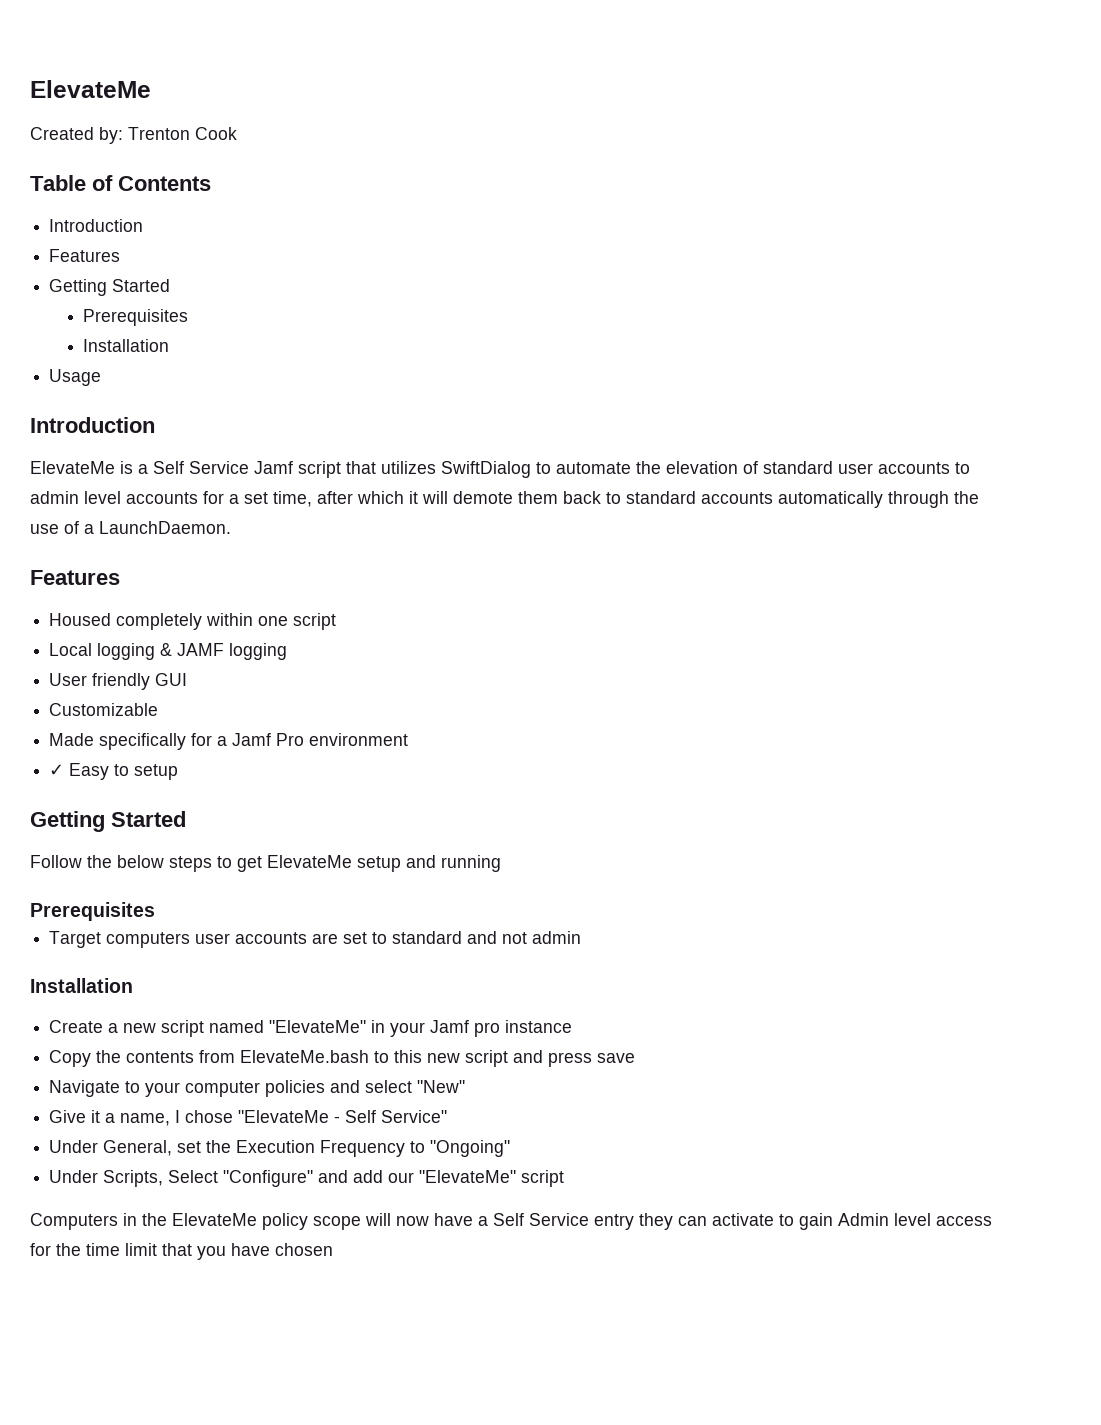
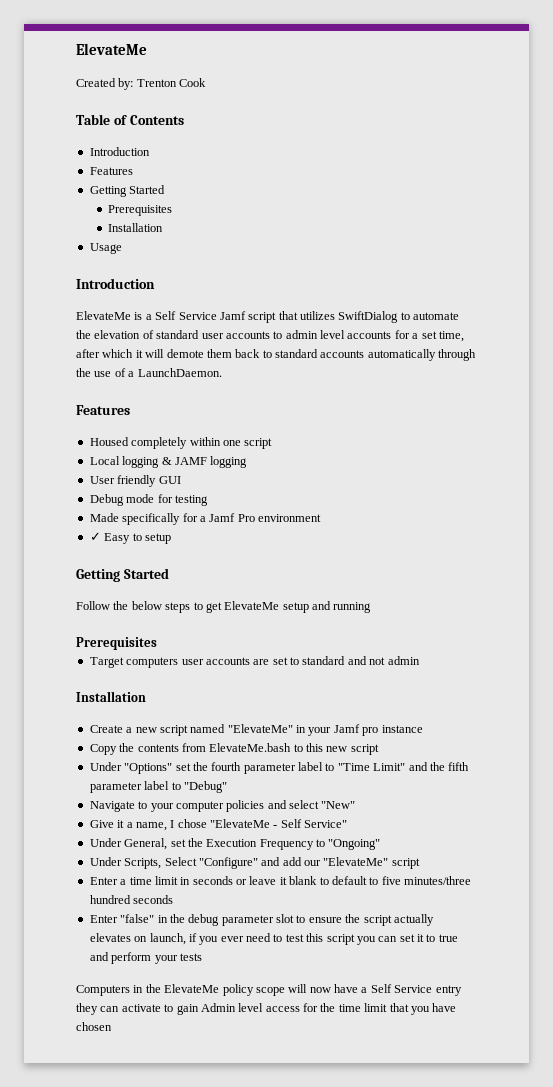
- Customizable
+ Debug mode for testing
- Copy the contents from ElevateMe.bash to this new script and press save
+ Copy the contents from ElevateMe.bash to this new script
+ Under "Options" set the fourth parameter label to "Time Limit" and the fifth parameter label to "Debug"
+ Enter a time limit in seconds or leave it blank to default to five minutes/three hundred seconds
+ Enter "false" in the debug parameter slot to ensure the script actually elevates on launch, if you ever need to test this script you can set it to true and perform your tests

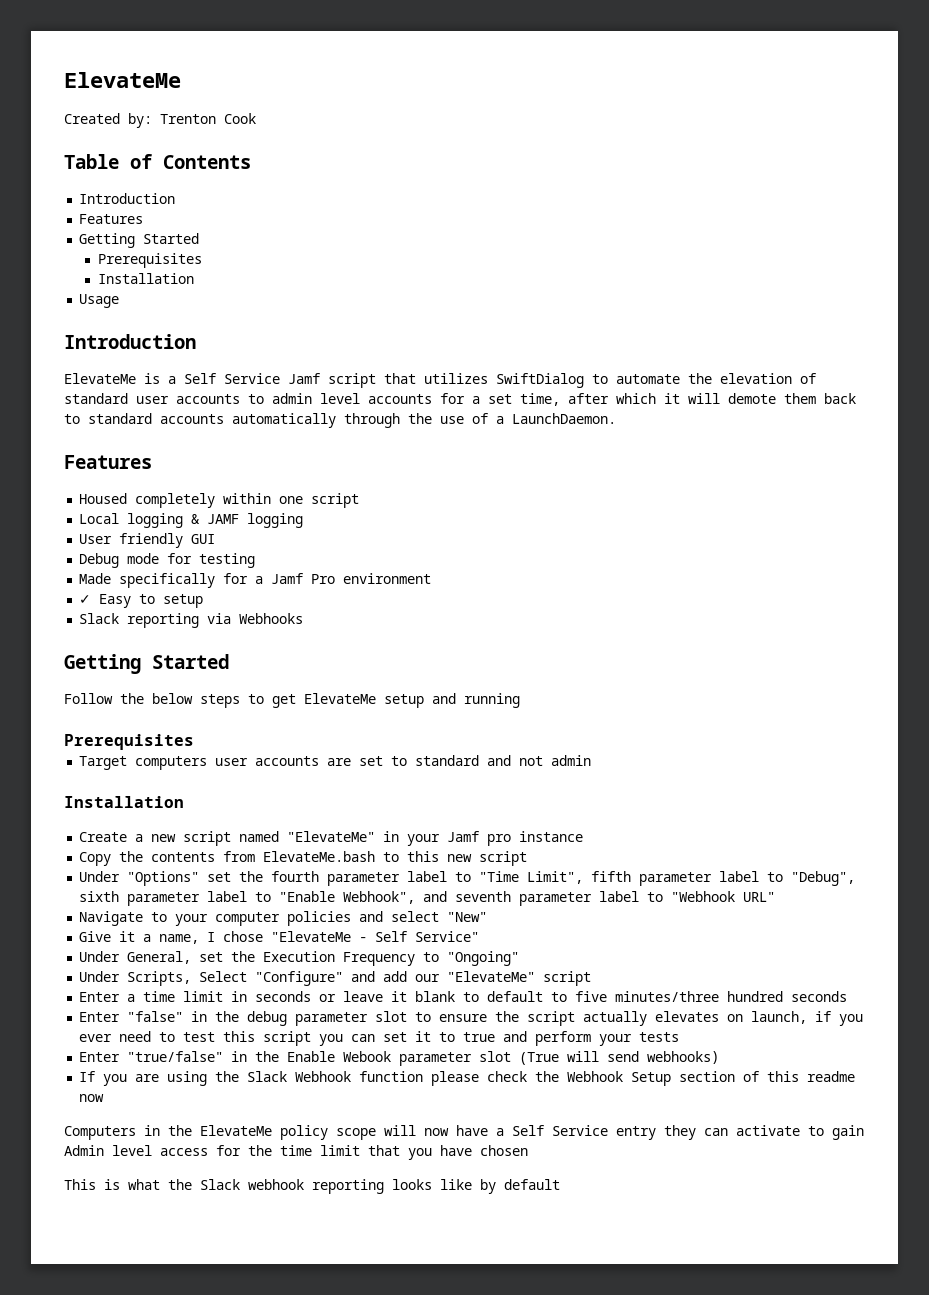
+ Slack reporting via Webhooks
- Under "Options" set the fourth parameter label to "Time Limit" and the fifth parameter label to "Debug"
+ Under "Options" set the fourth parameter label to "Time Limit", fifth parameter label to "Debug", sixth parameter label to "Enable Webhook", and seventh parameter label to "Webhook URL"
+ Enter "true/false" in the Enable Webook parameter slot (True will send webhooks)
+ If you are using the Slack Webhook function please check the Webhook Setup section of this readme now
+ This is what the Slack webhook reporting looks like by default

